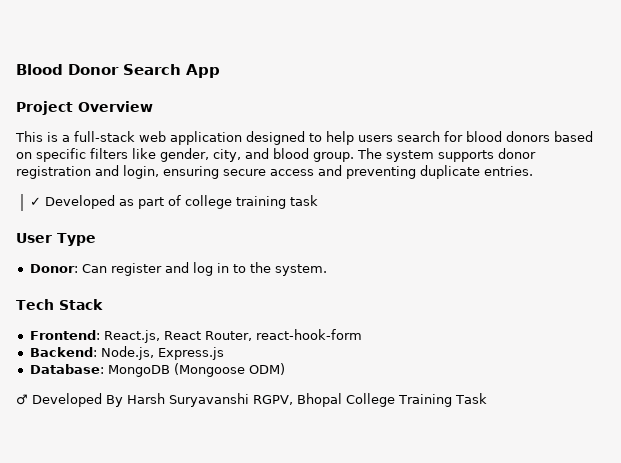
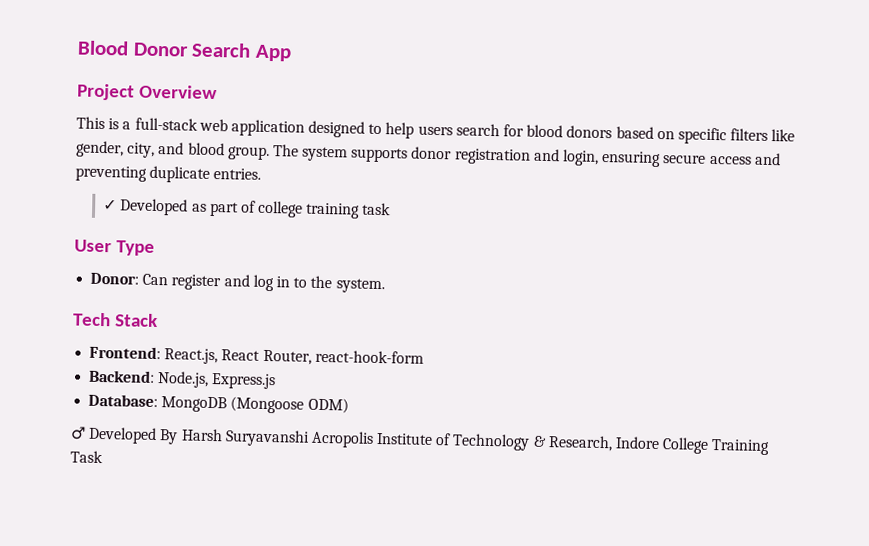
- ♂ Developed By Harsh Suryavanshi RGPV, Bhopal College Training Task
+ ♂ Developed By Harsh Suryavanshi Acropolis Institute of Technology & Research, Indore College Training Task

